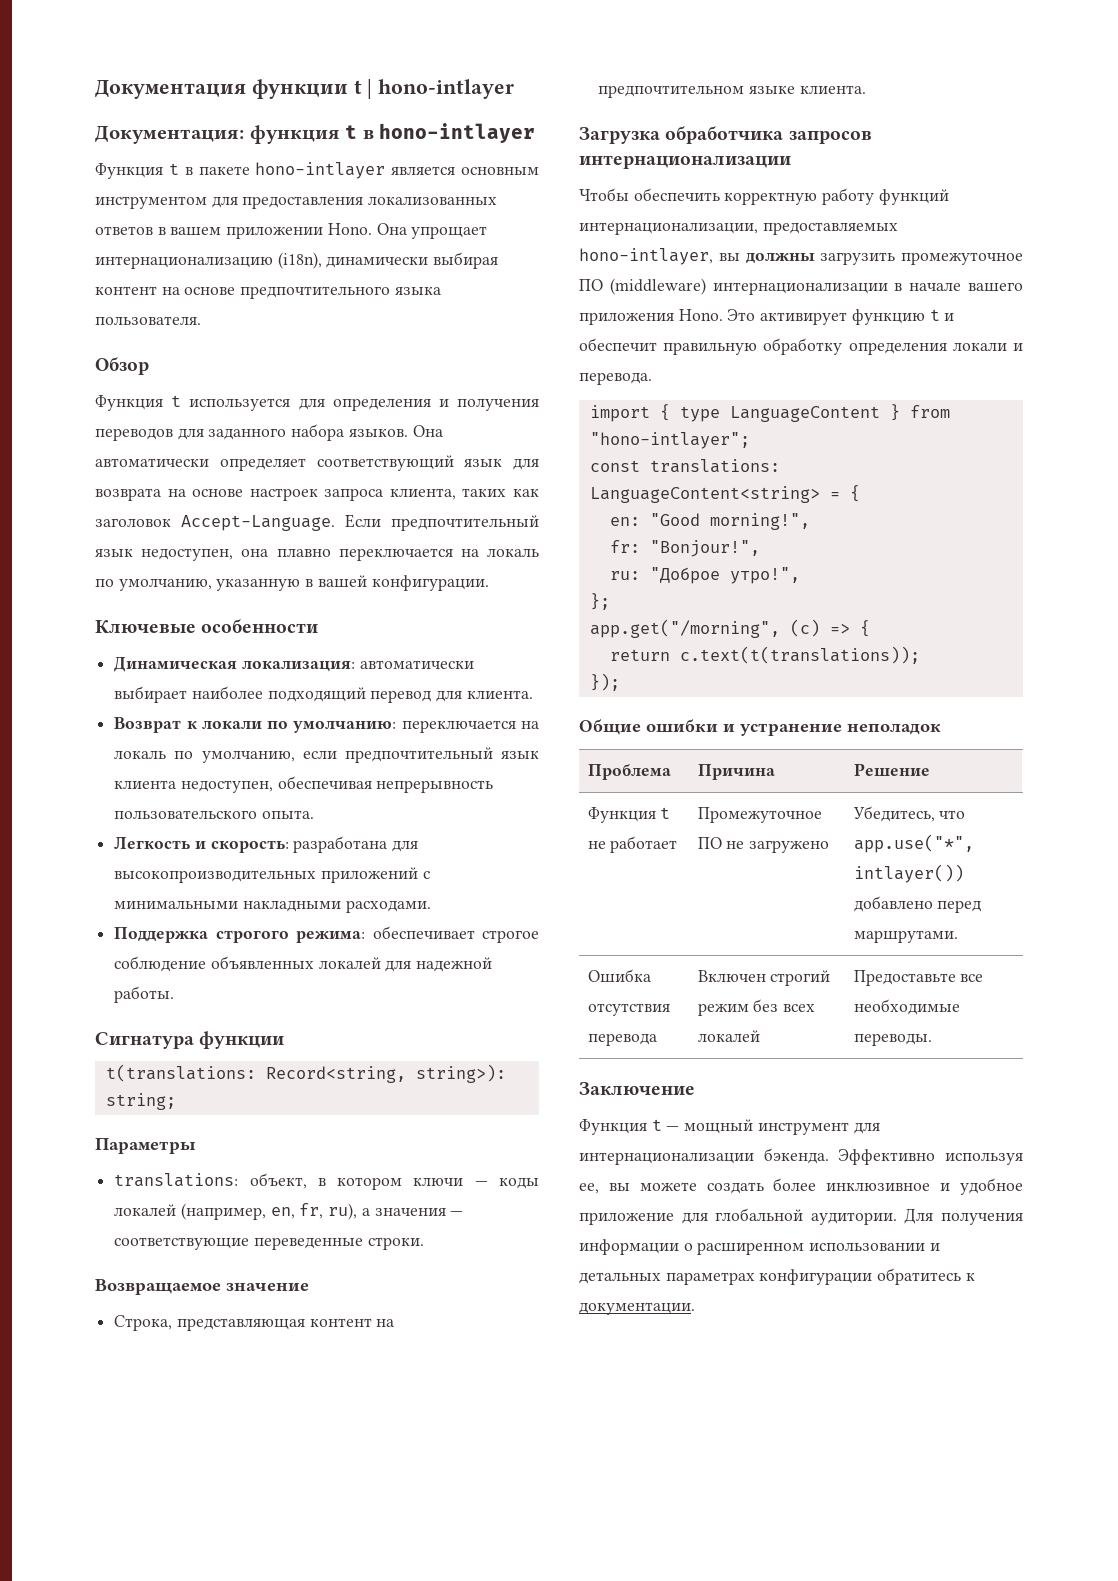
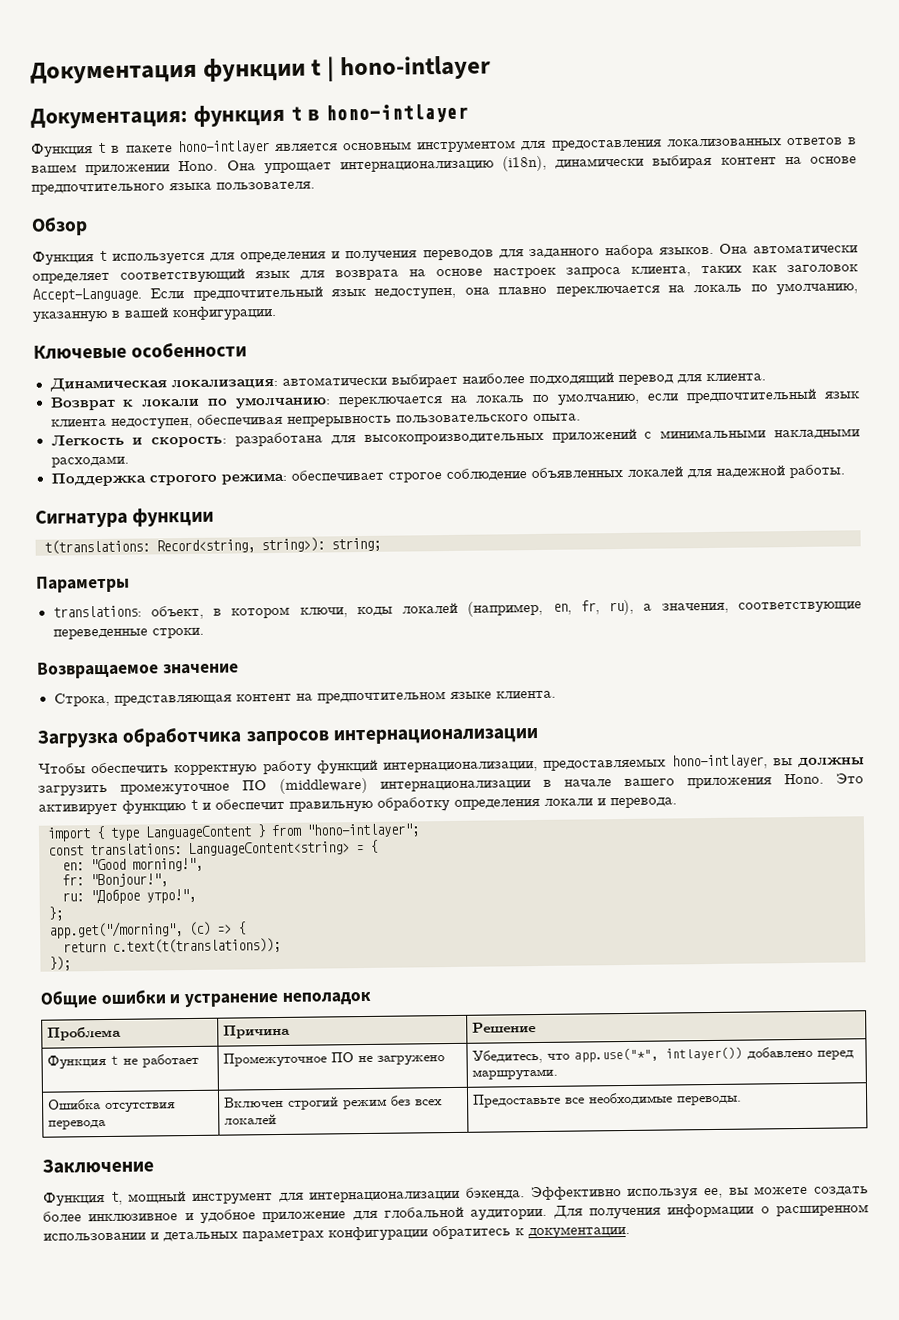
- translations: объект, в котором ключи — коды локалей (например, en, fr, ru), а значения — соответствующие переведенные строки.
+ translations: объект, в котором ключи, коды локалей (например, en, fr, ru), а значения, соответствующие переведенные строки.
- Функция t — мощный инструмент для интернационализации бэкенда.
+ Функция t, мощный инструмент для интернационализации бэкенда.

